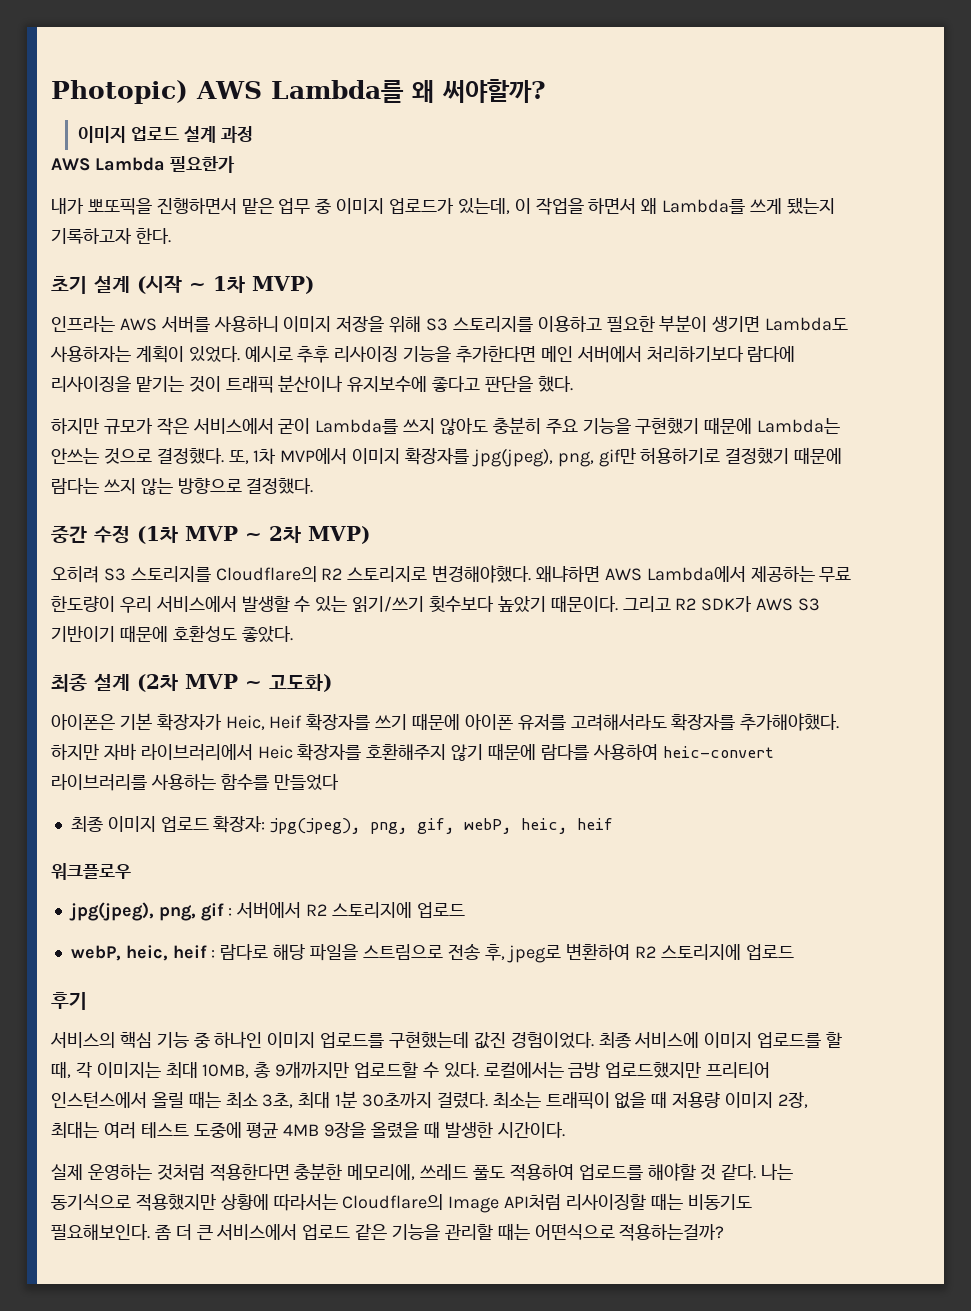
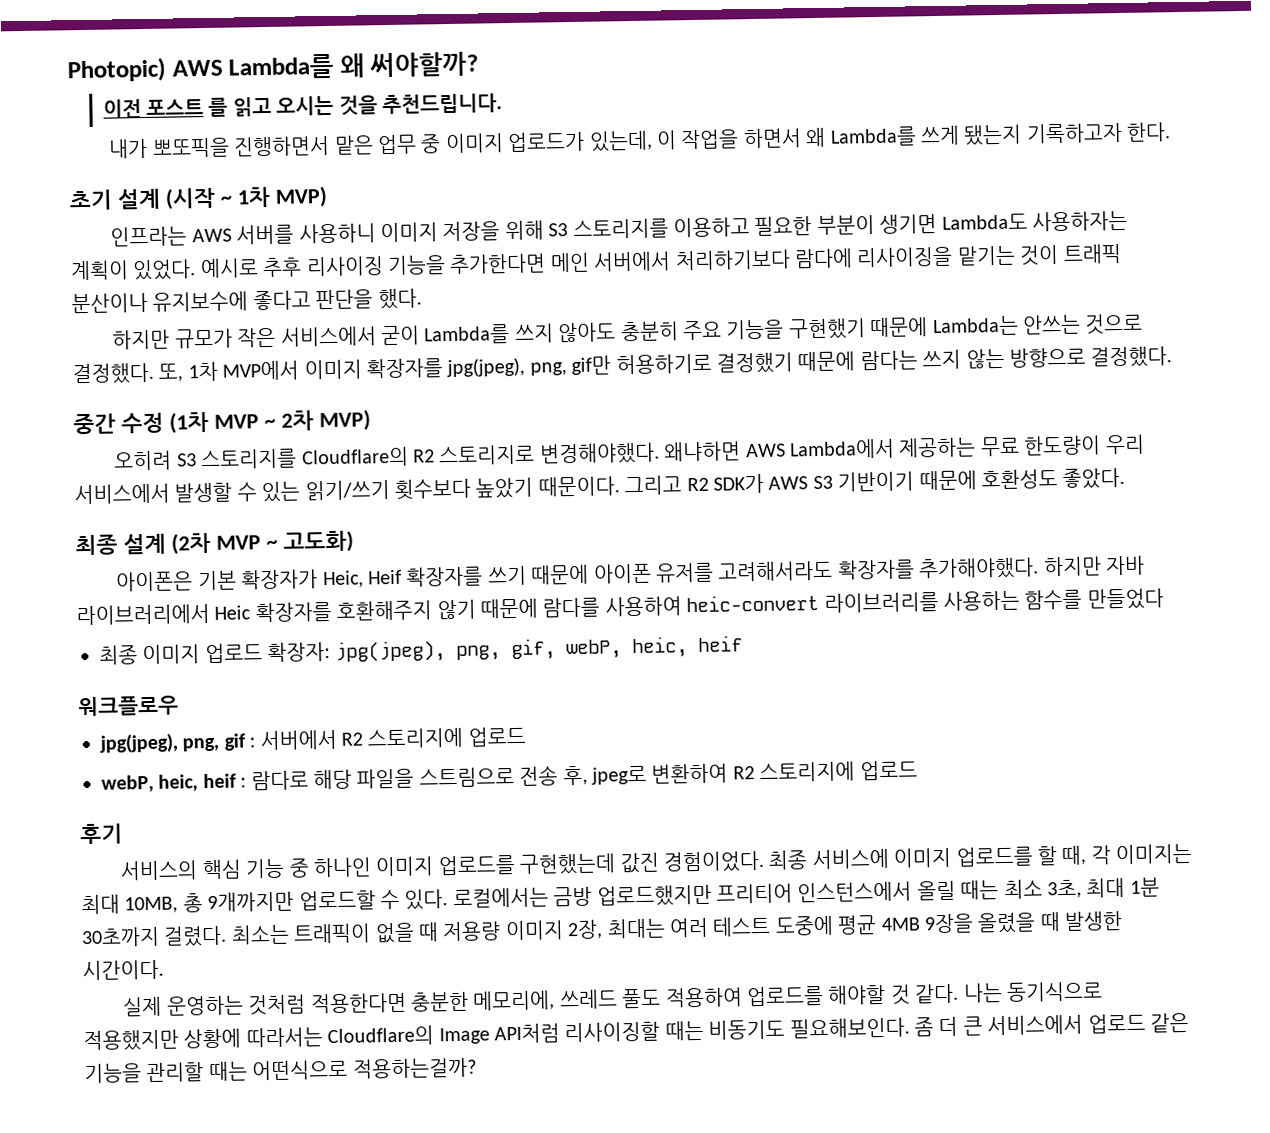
- 이미지 업로드 설계 과정
- AWS Lambda 필요한가
+ 이전 포스트 를 읽고 오시는 것을 추천드립니다.

